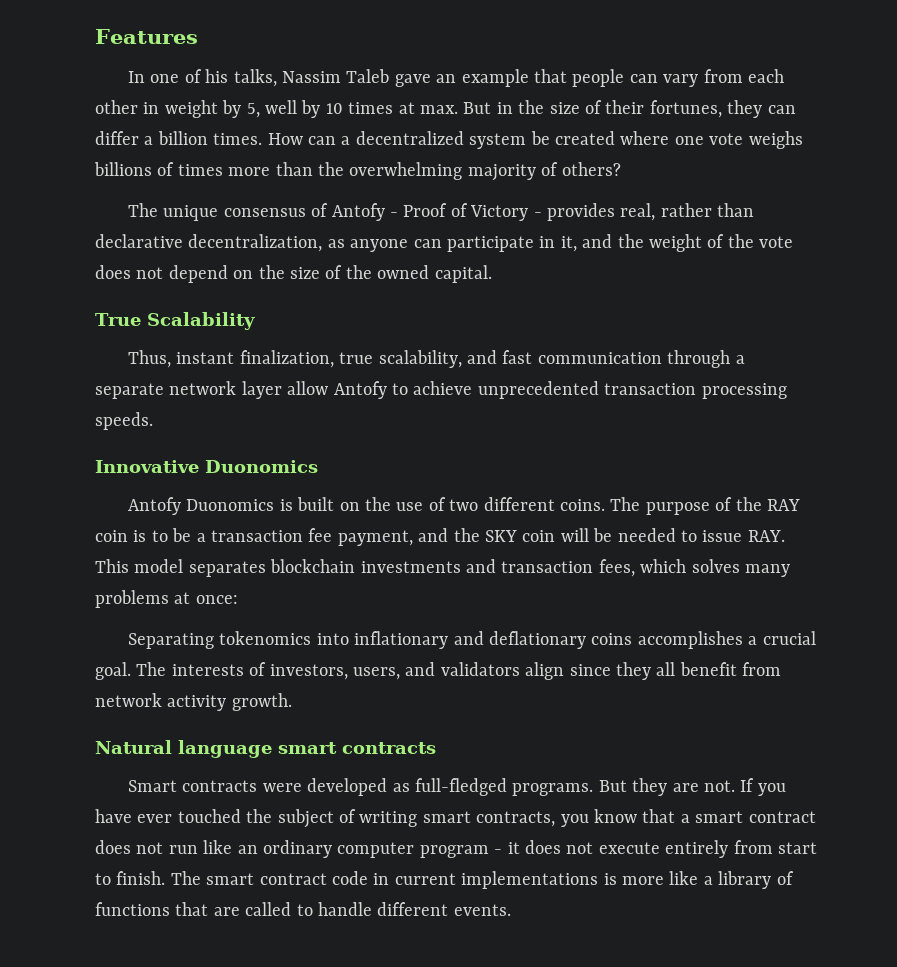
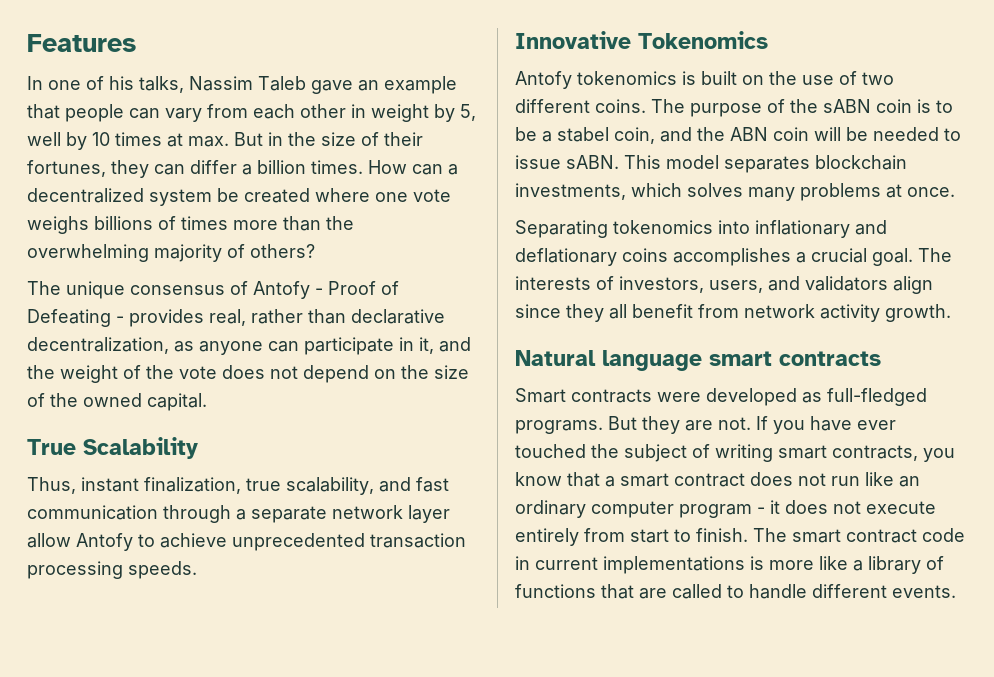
- The unique consensus of Antofy - Proof of Victory - provides real, rather than declarative decentralization, as anyone can participate in it, and the weight of the vote does not depend on the size of the owned capital.
+ The unique consensus of Antofy - Proof of Defeating - provides real, rather than declarative decentralization, as anyone can participate in it, and the weight of the vote does not depend on the size of the owned capital.
- Innovative Duonomics
- Antofy Duonomics is built on the use of two different coins.
+ Innovative Tokenomics
+ Antofy tokenomics is built on the use of two different coins.
- The purpose of the RAY coin is to be a transaction fee payment, and the SKY coin will be needed to issue RAY. This model separates blockchain investments and transaction fees, which solves many problems at once:
+ The purpose of the sABN coin is to be a stabel coin, and the ABN coin will be needed to issue sABN. This model separates blockchain investments, which solves many problems at once.

